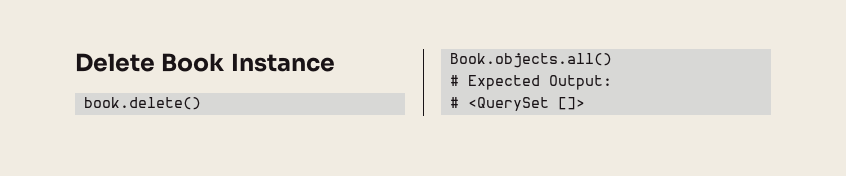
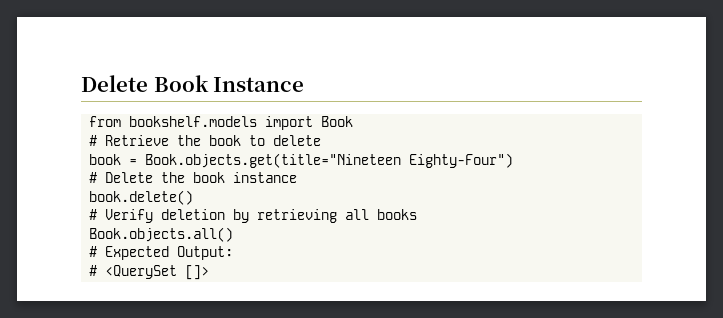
+ from bookshelf.models import Book
+ # Retrieve the book to delete
+ book = Book.objects.get(title="Nineteen Eighty-Four")
+ # Delete the book instance
  book.delete()
+ # Verify deletion by retrieving all books

